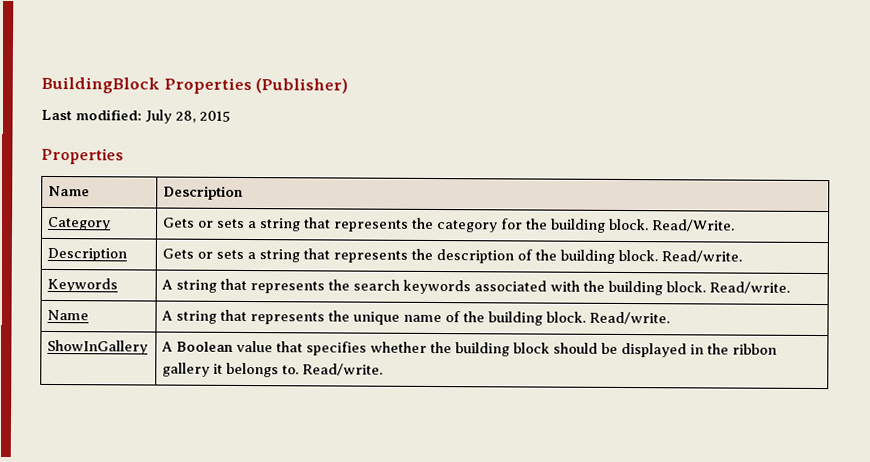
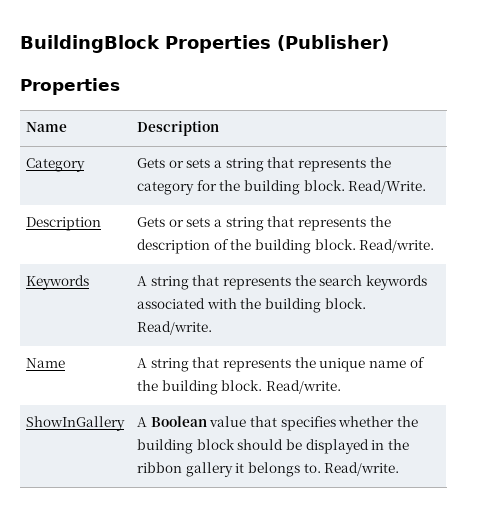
- Last modified: July 28, 2015

